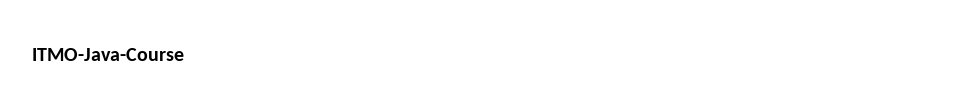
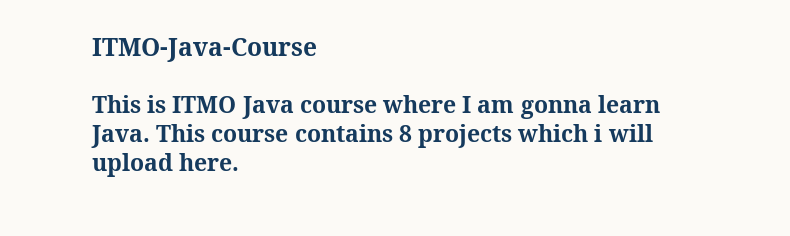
+ This is ITMO Java course where I am gonna learn Java. This course contains 8 projects which i will upload here.

